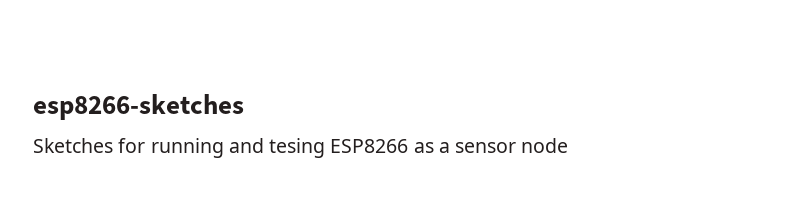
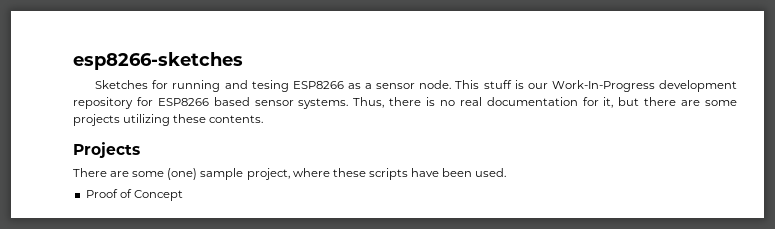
- Sketches for running and tesing ESP8266 as a sensor node
+ Sketches for running and tesing ESP8266 as a sensor node. This stuff is our Work-In-Progress development repository for ESP8266 based sensor systems. Thus, there is no real documentation for it, but there are some projects utilizing these contents.
+ Projects
+ There are some (one) sample project, where these scripts have been used.
+ Proof of Concept

